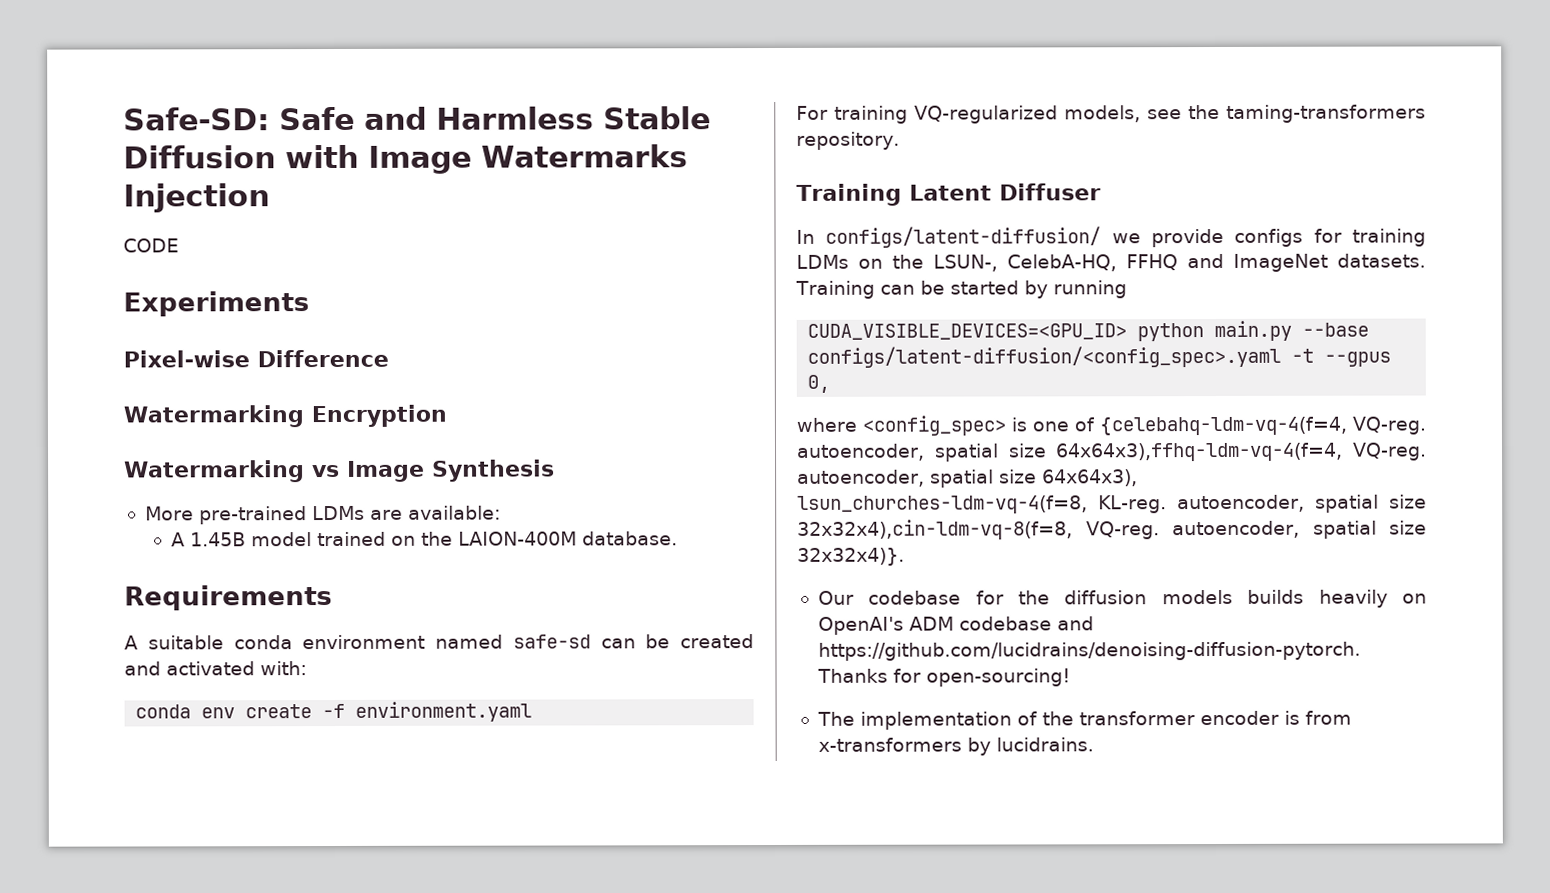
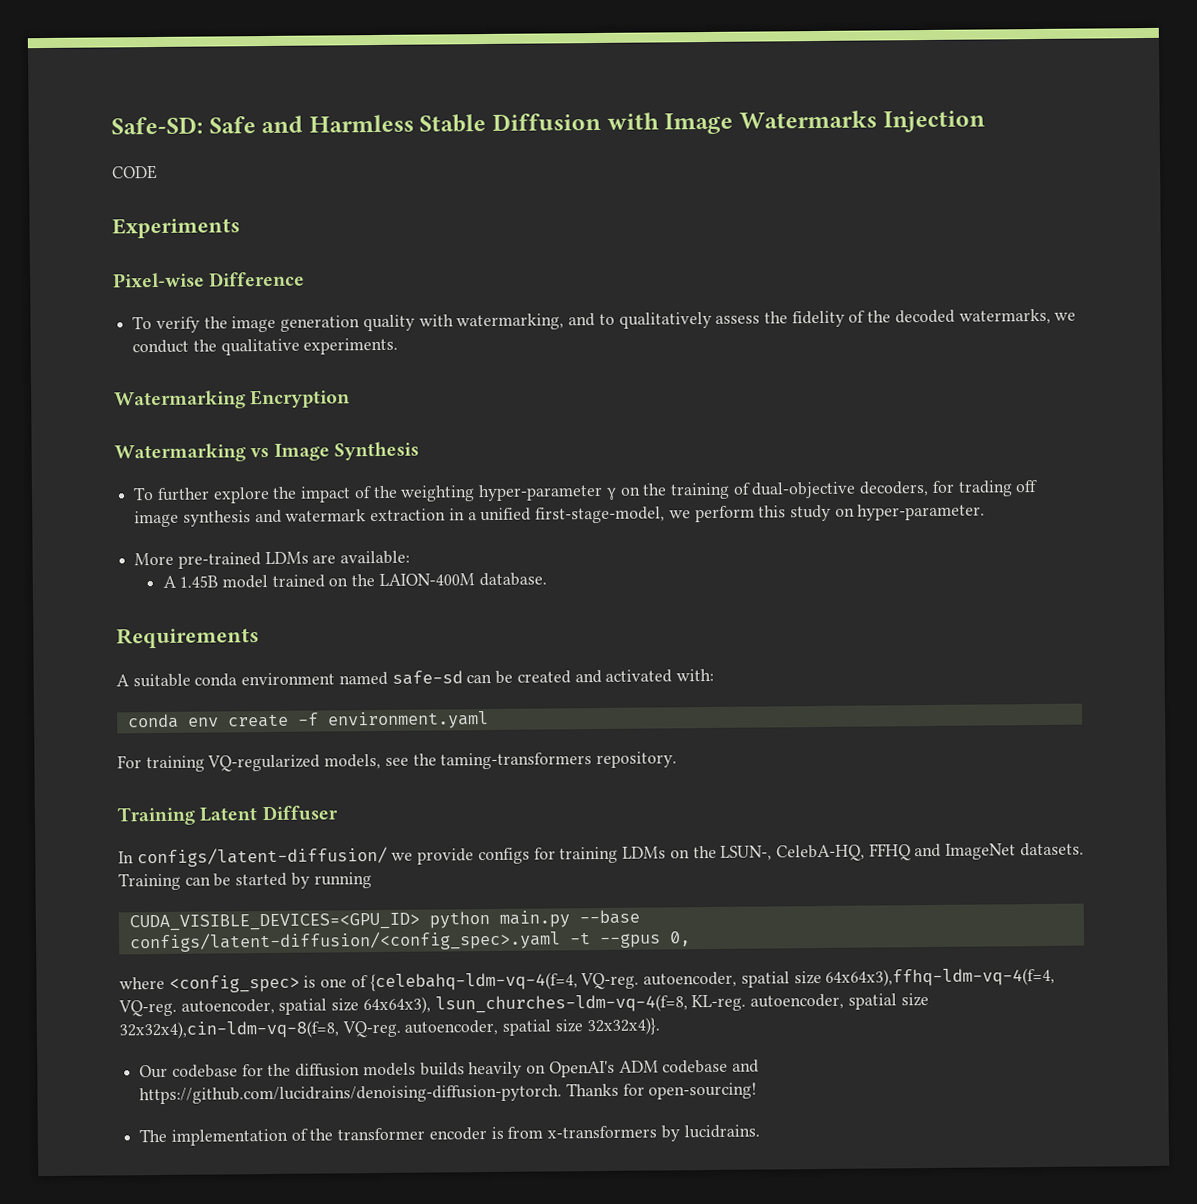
+ To verify the image generation quality with watermarking, and to qualitatively assess the fidelity of the decoded watermarks, we conduct the qualitative experiments.
+ To further explore the impact of the weighting hyper-parameter γ on the training of dual-objective decoders, for trading off image synthesis and watermark extraction in a unified first-stage-model, we perform this study on hyper-parameter.

